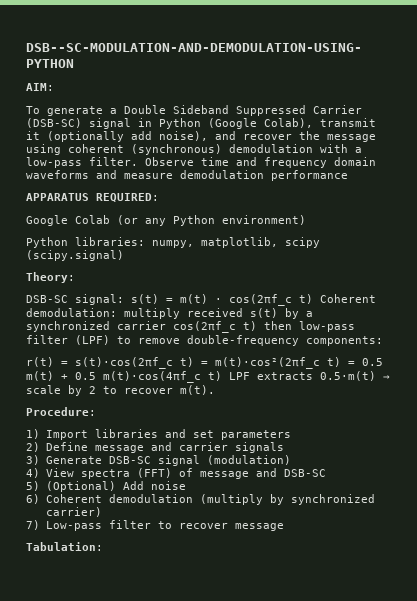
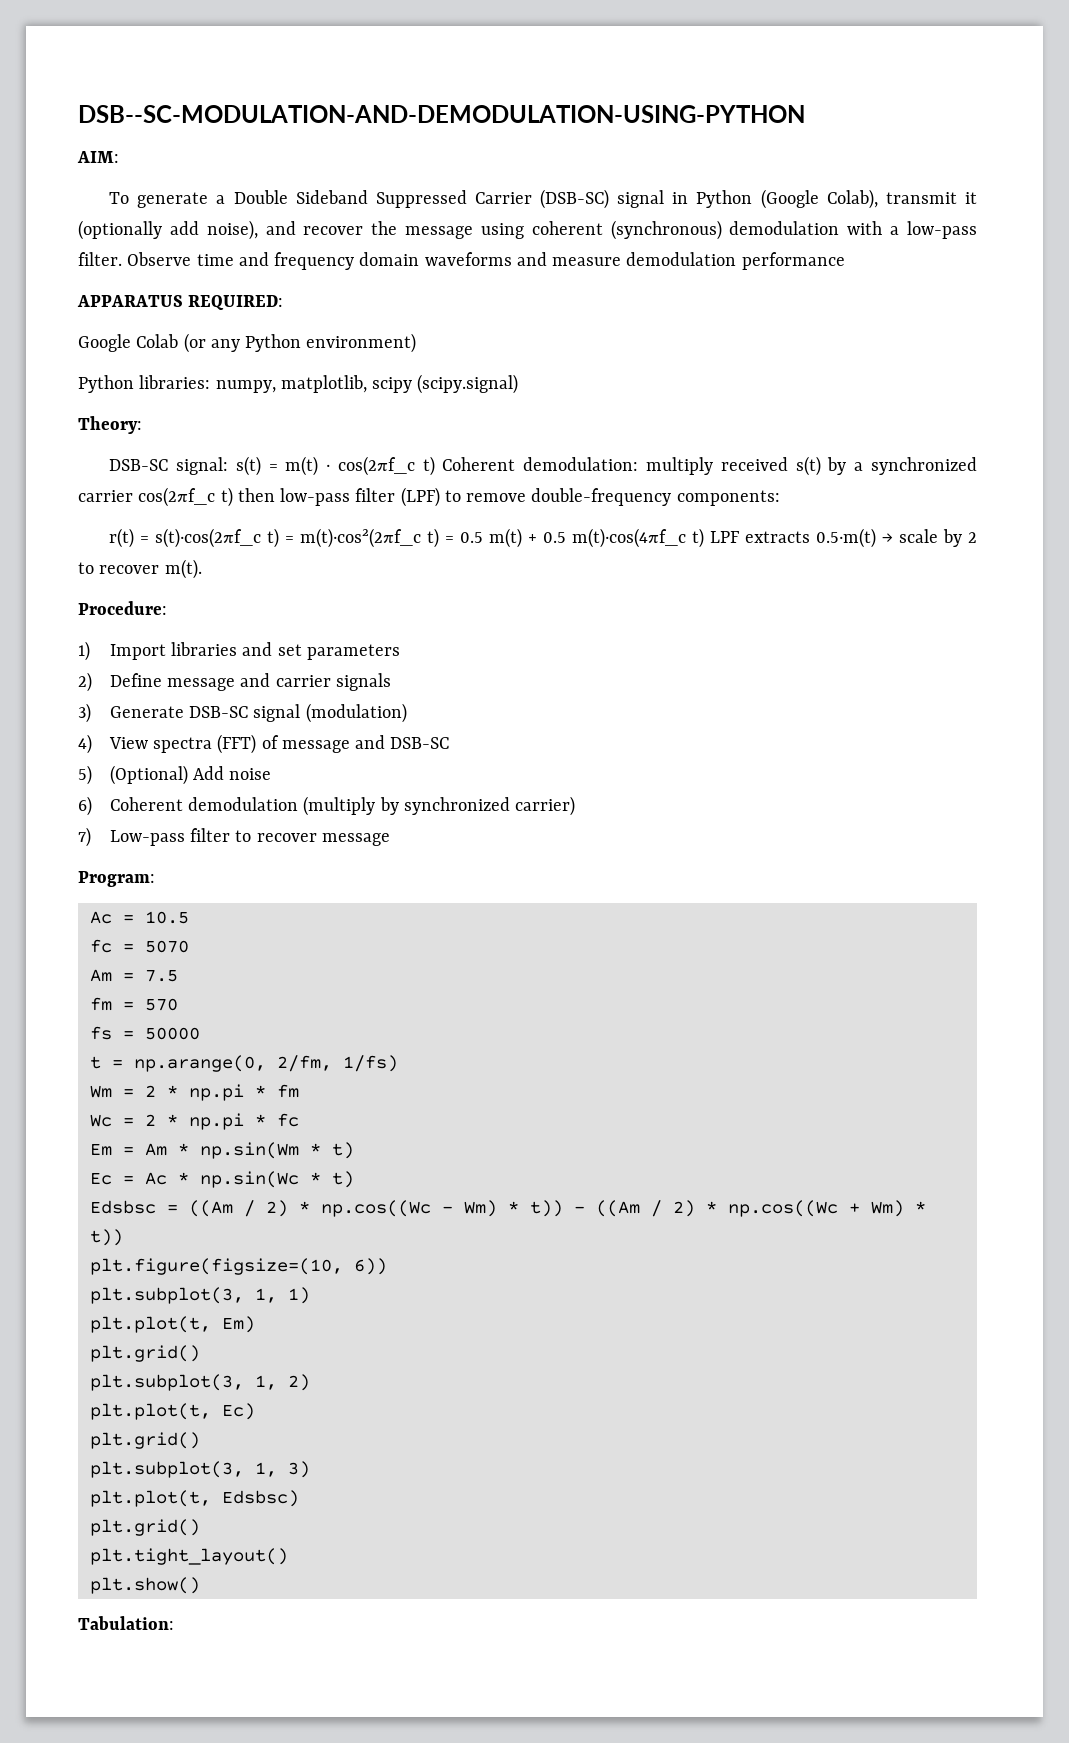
+ Program:
+ Ac = 10.5
+ fc = 5070
+ Am = 7.5
+ fm = 570
+ fs = 50000
+ t = np.arange(0, 2/fm, 1/fs)
+ Wm = 2 * np.pi * fm
+ Wc = 2 * np.pi * fc
+ Em = Am * np.sin(Wm * t)
+ Ec = Ac * np.sin(Wc * t)
+ Edsbsc = ((Am / 2) * np.cos((Wc - Wm) * t)) - ((Am / 2) * np.cos((Wc + Wm) * t))
+ plt.figure(figsize=(10, 6))
+ plt.subplot(3, 1, 1)
+ plt.plot(t, Em)
+ plt.grid()
+ plt.subplot(3, 1, 2)
+ plt.plot(t, Ec)
+ plt.grid()
+ plt.subplot(3, 1, 3)
+ plt.plot(t, Edsbsc)
+ plt.grid()
+ plt.tight_layout()
+ plt.show()

